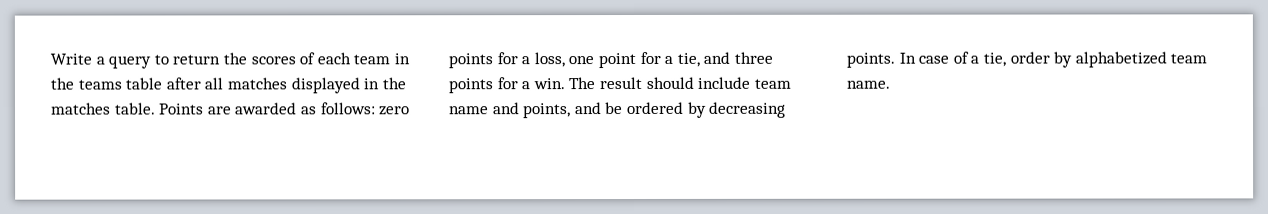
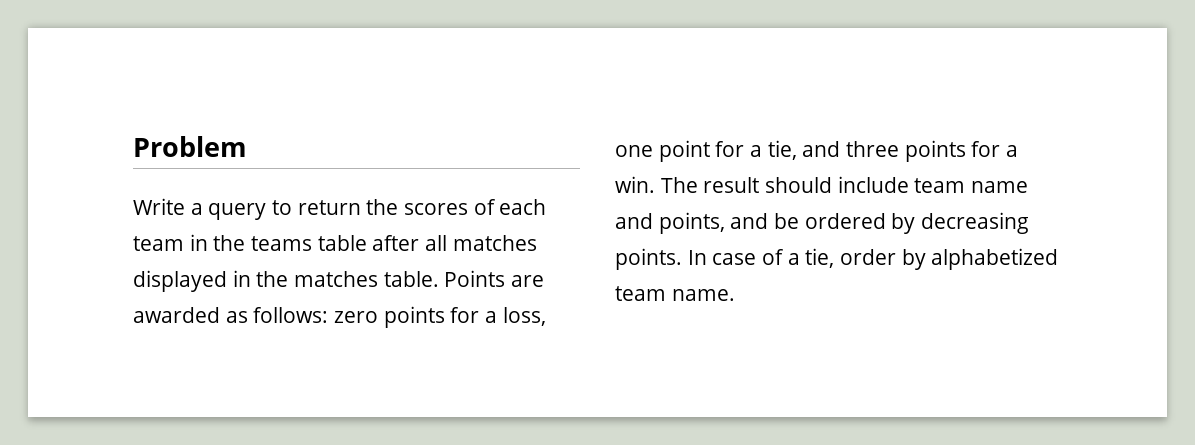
+ Problem

